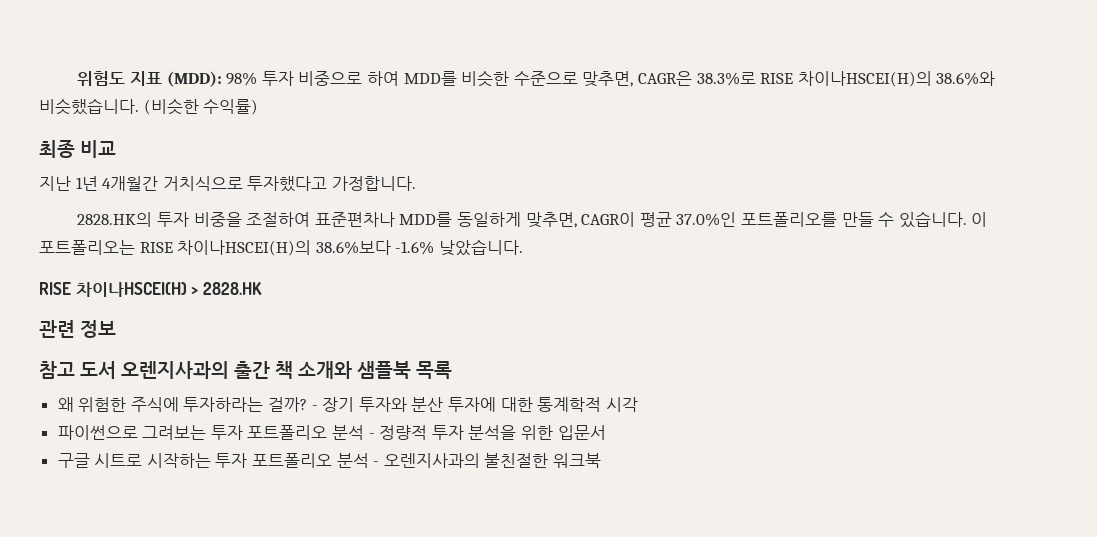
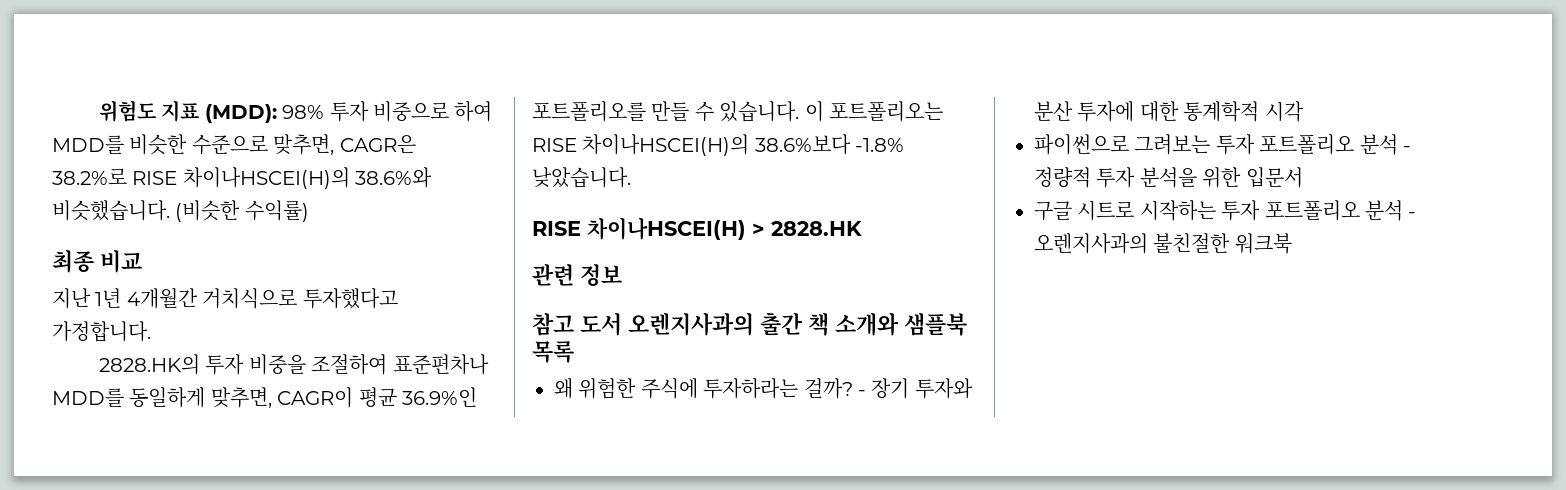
- 위험도 지표 (MDD): 98% 투자 비중으로 하여 MDD를 비슷한 수준으로 맞추면, CAGR은 38.3%로 RISE 차이나HSCEI(H)의 38.6%와 비슷했습니다.
+ 위험도 지표 (MDD): 98% 투자 비중으로 하여 MDD를 비슷한 수준으로 맞추면, CAGR은 38.2%로 RISE 차이나HSCEI(H)의 38.6%와 비슷했습니다.
- 2828.HK의 투자 비중을 조절하여 표준편차나 MDD를 동일하게 맞추면, CAGR이 평균 37.0%인 포트폴리오를 만들 수 있습니다.
+ 2828.HK의 투자 비중을 조절하여 표준편차나 MDD를 동일하게 맞추면, CAGR이 평균 36.9%인 포트폴리오를 만들 수 있습니다.
- 이 포트폴리오는 RISE 차이나HSCEI(H)의 38.6%보다 -1.6% 낮았습니다.
+ 이 포트폴리오는 RISE 차이나HSCEI(H)의 38.6%보다 -1.8% 낮았습니다.

